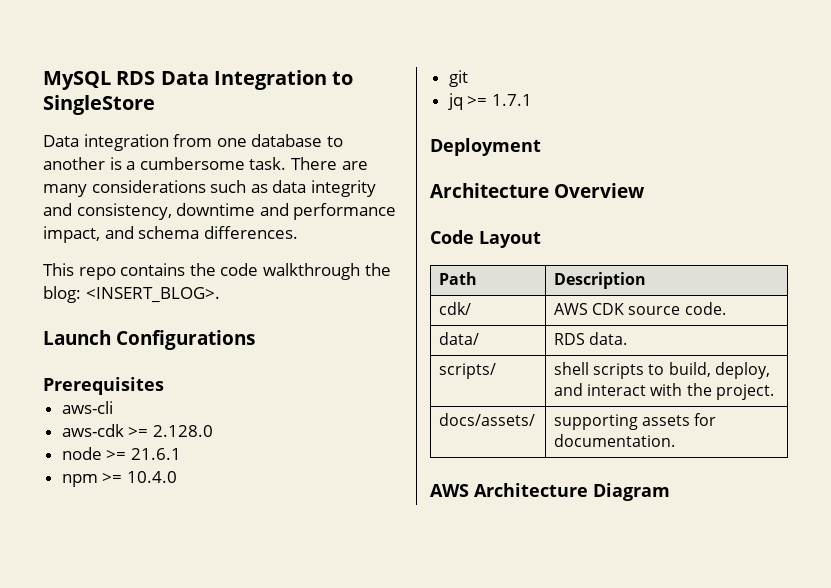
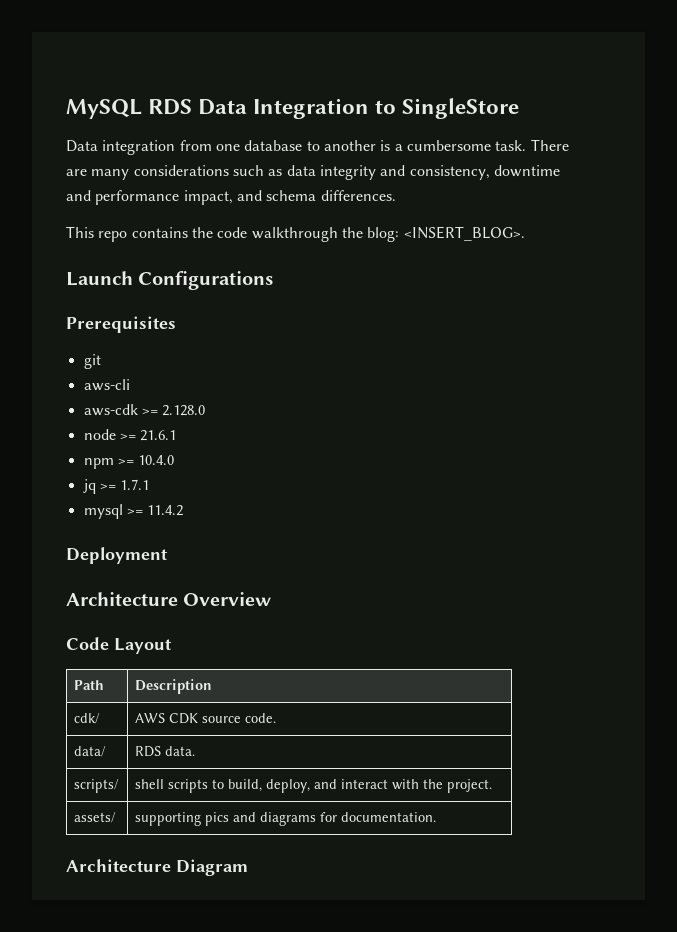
+ git
- git
+ mysql >= 11.4.2
- docs/assets/ | supporting assets for documentation.
+ assets/ | supporting pics and diagrams for documentation.
- AWS Architecture Diagram
+ Architecture Diagram

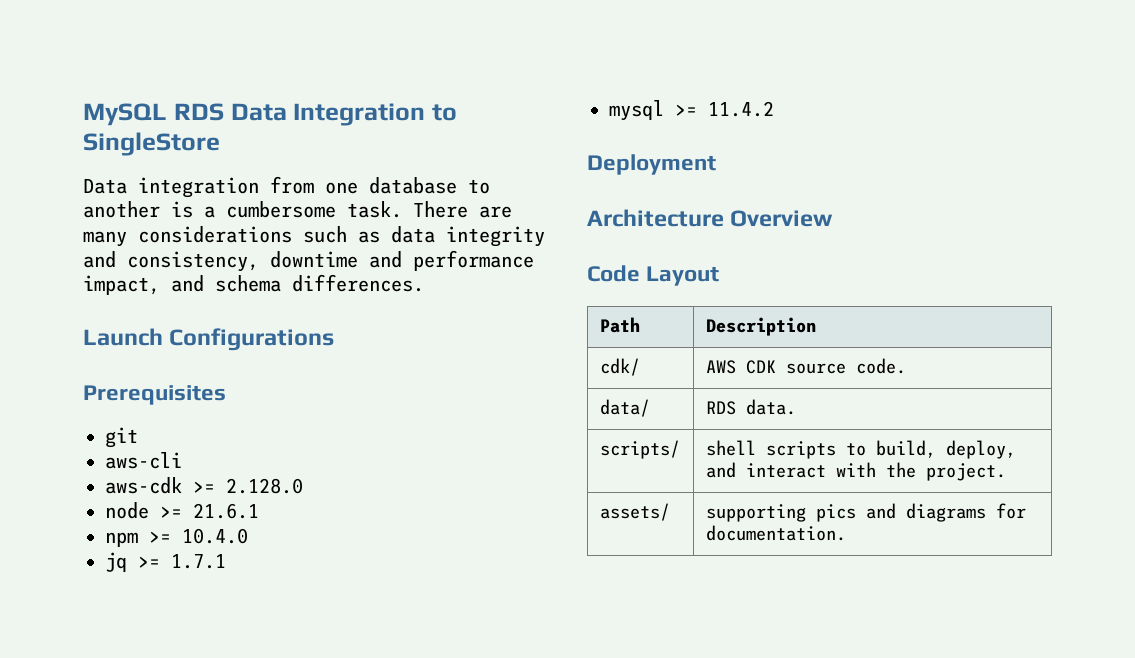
- This repo contains the code walkthrough the blog: <INSERT_BLOG>.
- Architecture Diagram

